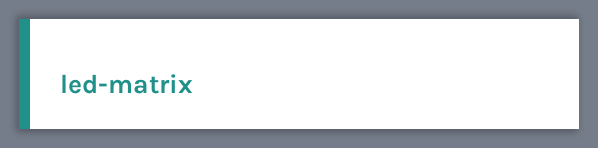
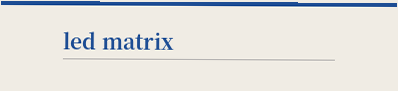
- led-matrix
+ led matrix

